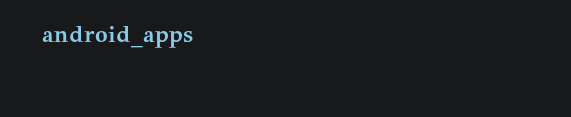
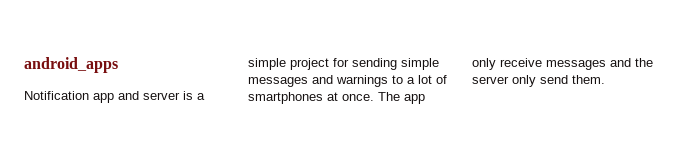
+ Notification app and server is a simple project for sending simple messages and warnings to a lot of smartphones at once. The app only receive messages and the server only send them.

